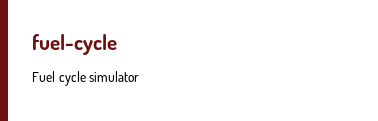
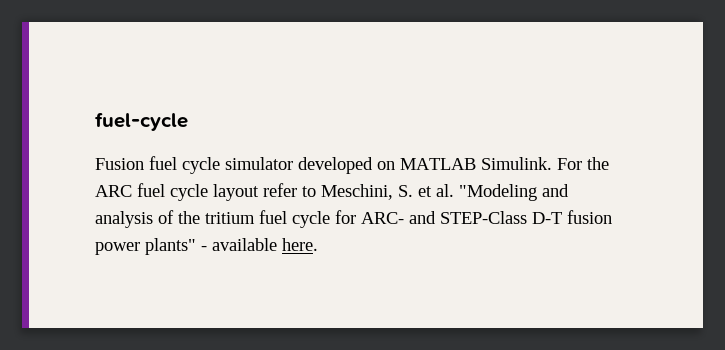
- Fuel cycle simulator
+ Fusion fuel cycle simulator developed on MATLAB Simulink. For the ARC fuel cycle layout refer to Meschini, S. et al. "Modeling and analysis of the tritium fuel cycle for ARC- and STEP-Class D-T fusion power plants" - available here.

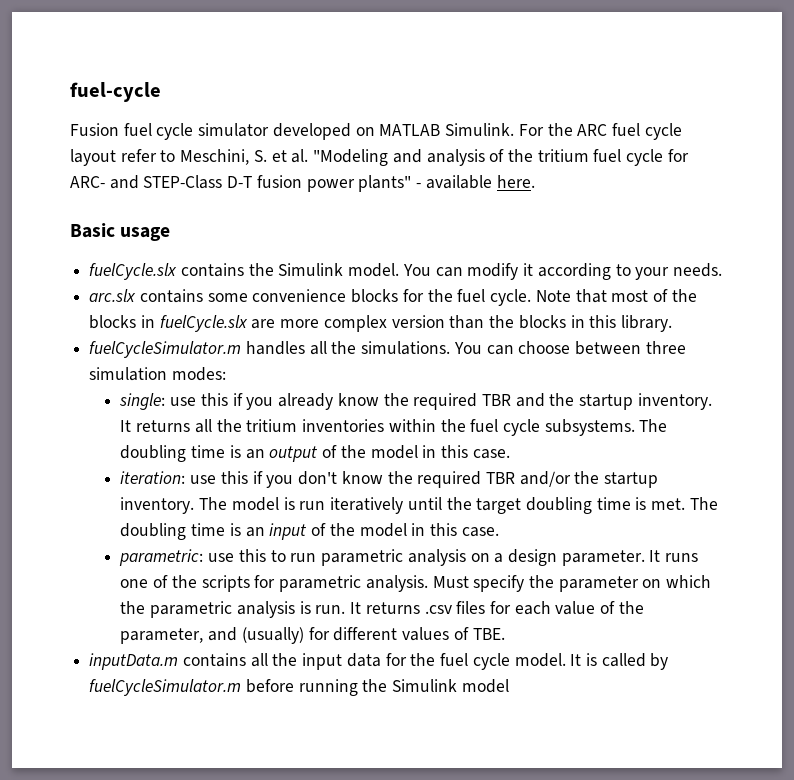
+ Basic usage
+ fuelCycle.slx contains the Simulink model. You can modify it according to your needs.
+ arc.slx contains some convenience blocks for the fuel cycle. Note that most of the blocks in fuelCycle.slx are more complex version than the blocks in this library.
+ fuelCycleSimulator.m handles all the simulations. You can choose between three simulation modes:
+ single: use this if you already know the required TBR and the startup inventory. It returns all the tritium inventories within the fuel cycle subsystems. The doubling time is an output of the model in this case.
+ iteration: use this if you don't know the required TBR and/or the startup inventory. The model is run iteratively until the target doubling time is met. The doubling time is an input of the model in this case.
+ parametric: use this to run parametric analysis on a design parameter. It runs one of the scripts for parametric analysis. Must specify the parameter on which the parametric analysis is run. It returns .csv files for each value of the parameter, and (usually) for different values of TBE.
+ inputData.m contains all the input data for the fuel cycle model. It is called by fuelCycleSimulator.m before running the Simulink model

